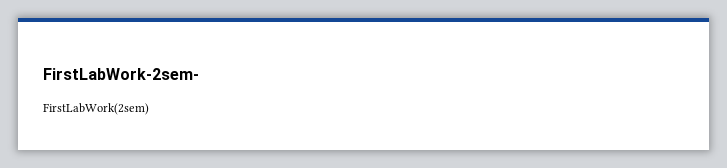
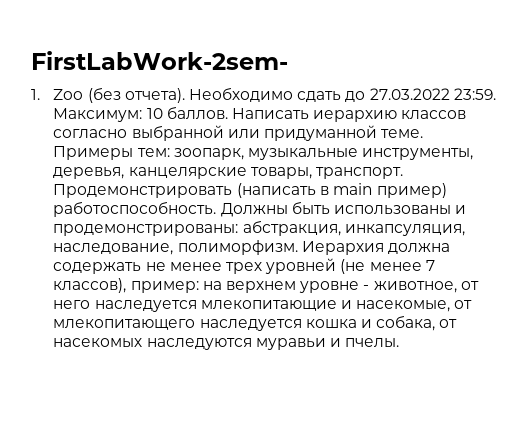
- FirstLabWork(2sem)
+ 1. Zoo (без отчета). Необходимо сдать до 27.03.2022 23:59. Максимум: 10 баллов. Написать иерархию классов согласно выбранной или придуманной теме. Примеры тем: зоопарк, музыкальные инструменты, деревья, канцелярские товары, транспорт. Продемонстрировать (написать в main пример) работоспособность. Должны быть использованы и продемонстрированы: абстракция, инкапсуляция, наследование, полиморфизм. Иерархия должна содержать не менее трех уровней (не менее 7 классов), пример: на верхнем уровне - животное, от него наследуется млекопитающие и насекомые, от млекопитающего наследуется кошка и собака, от насекомых наследуются муравьи и пчелы.

